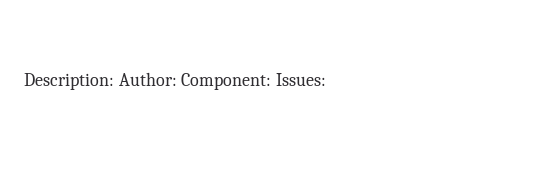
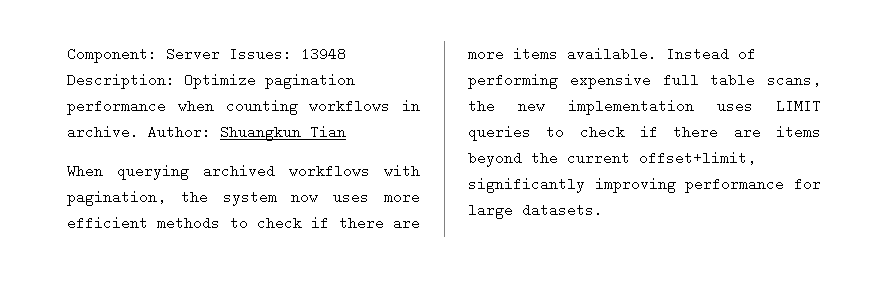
- Description: Author: Component: Issues:
+ Component: Server Issues: 13948 Description: Optimize pagination performance when counting workflows in archive. Author: Shuangkun Tian
+ When querying archived workflows with pagination, the system now uses more efficient methods to check if there are more items available. Instead of performing expensive full table scans, the new implementation uses LIMIT queries to check if there are items beyond the current offset+limit, significantly improving performance for large datasets.

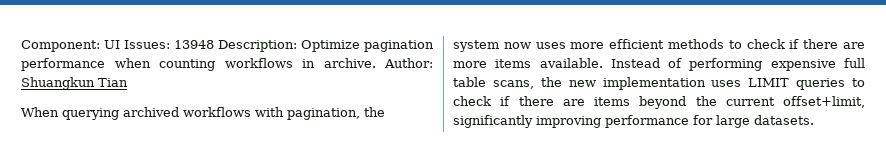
- Component: Server Issues: 13948 Description: Optimize pagination performance when counting workflows in archive.
+ Component: UI Issues: 13948 Description: Optimize pagination performance when counting workflows in archive.

